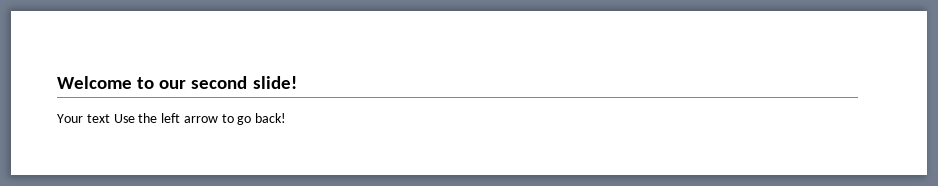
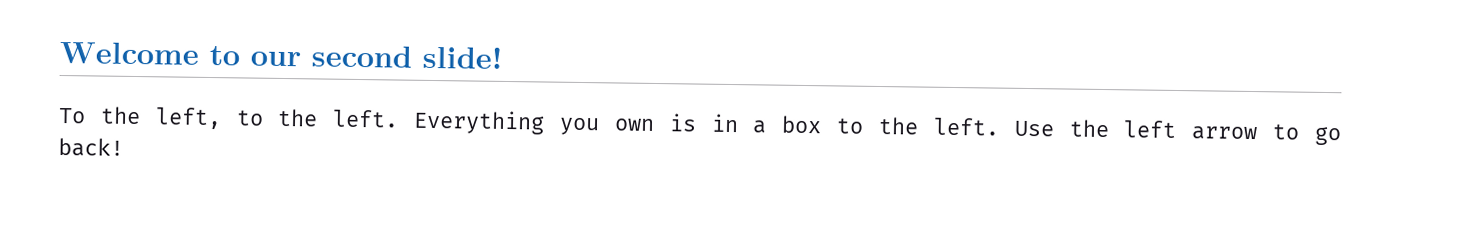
- Your text Use the left arrow to go back!
+ To the left, to the left. Everything you own is in a box to the left. Use the left arrow to go back!

